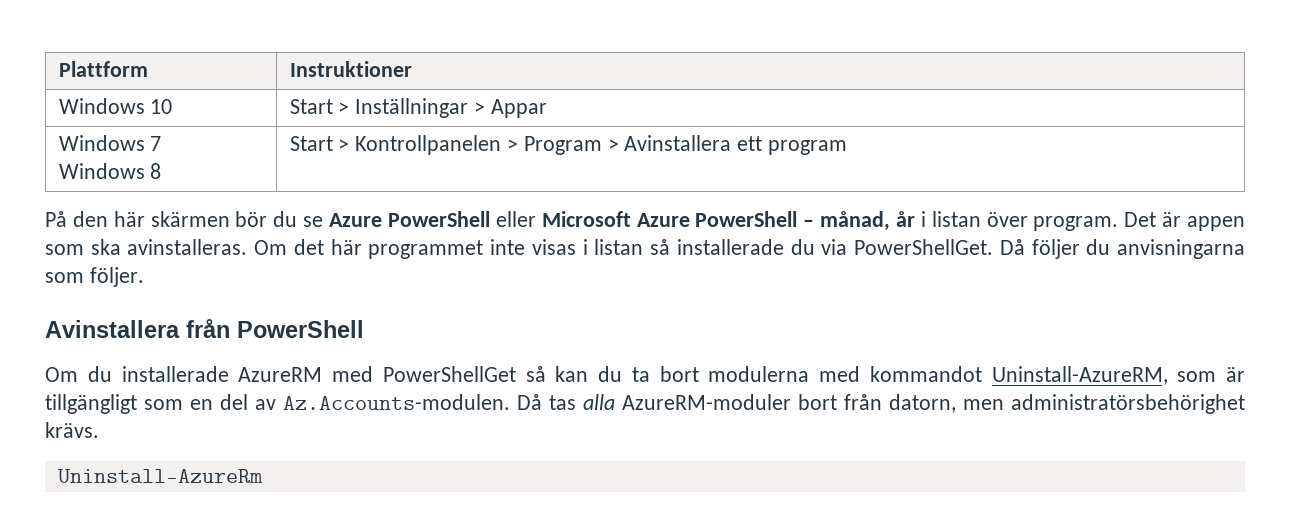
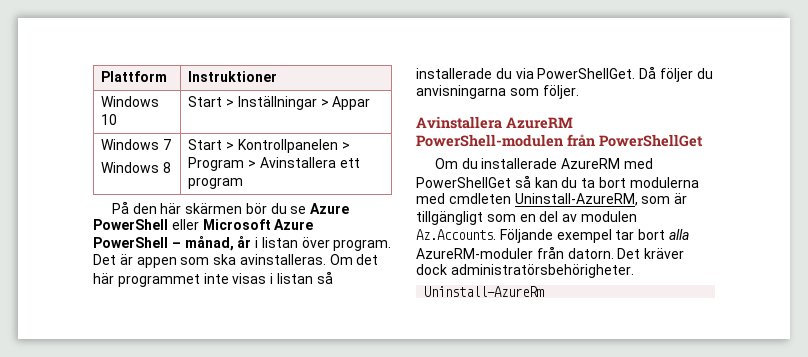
- Avinstallera från PowerShell
+ Avinstallera AzureRM PowerShell-modulen från PowerShellGet
- Om du installerade AzureRM med PowerShellGet så kan du ta bort modulerna med kommandot Uninstall-AzureRM, som är tillgängligt som en del av Az.Accounts-modulen. Då tas alla AzureRM-moduler bort från datorn, men administratörsbehörighet krävs.
+ Om du installerade AzureRM med PowerShellGet så kan du ta bort modulerna med cmdleten Uninstall-AzureRM, som är tillgängligt som en del av modulen Az.Accounts. Följande exempel tar bort alla AzureRM-moduler från datorn. Det kräver dock administratörsbehörigheter.

